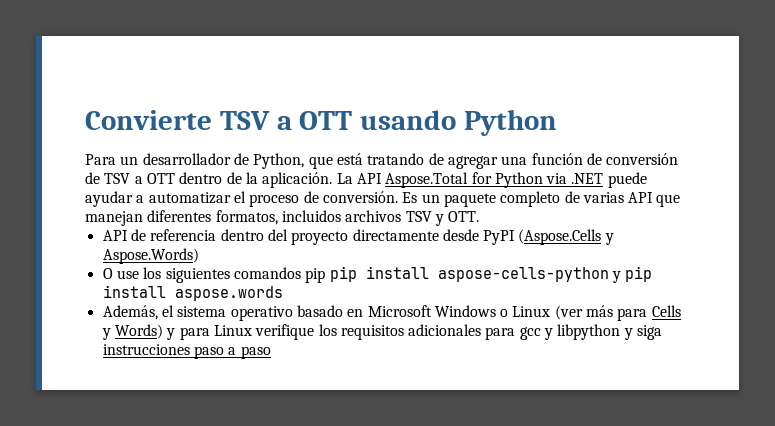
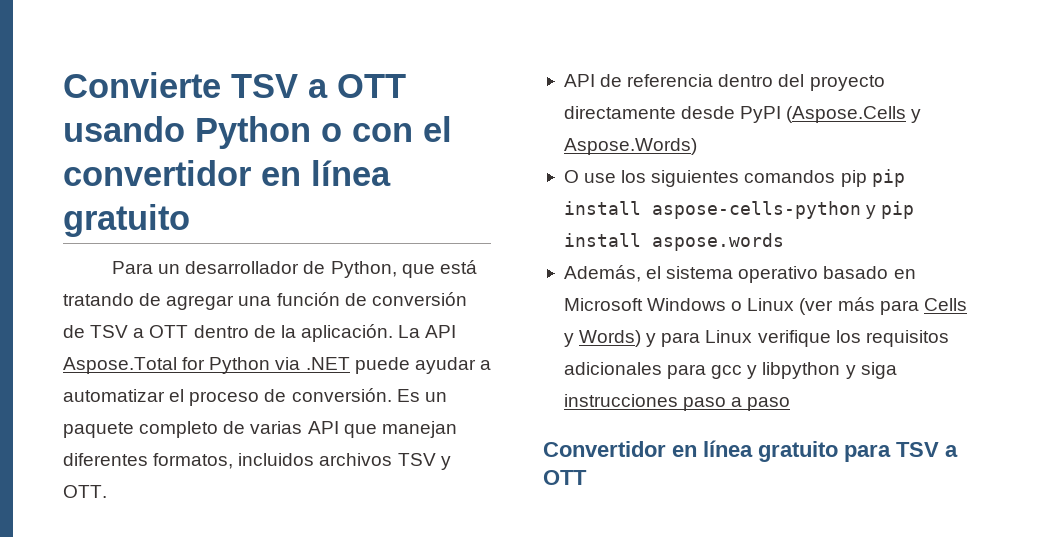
- Convierte TSV a OTT usando Python
+ Convierte TSV a OTT usando Python o con el convertidor en línea gratuito
+ Convertidor en línea gratuito para TSV a OTT

